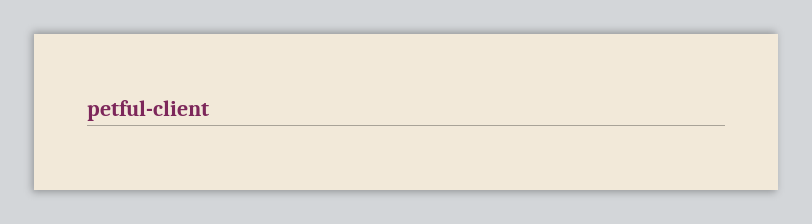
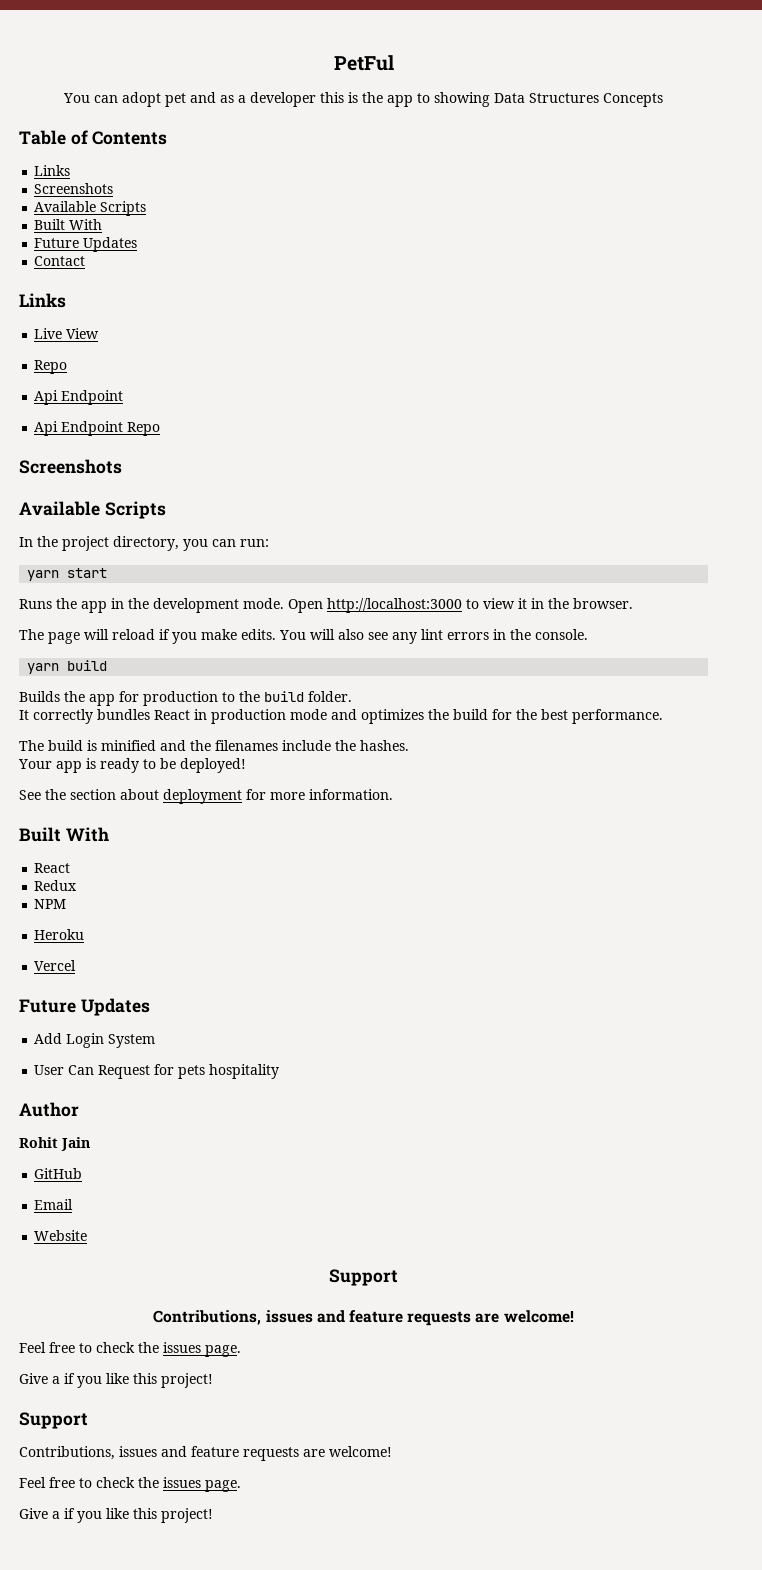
- petful-client
+ PetFul
+ You can adopt pet and as a developer this is the app to showing Data Structures Concepts
+ Table of Contents
+ Links
+ Screenshots
+ Available Scripts
+ Built With
+ Future Updates
+ Contact
+ Links
+ Live View
+ Repo
+ Api Endpoint
+ Api Endpoint Repo
+ Screenshots
+ Available Scripts
+ In the project directory, you can run:
+ yarn start
+ Runs the app in the development mode. Open http://localhost:3000 to view it in the browser.
+ The page will reload if you make edits. You will also see any lint errors in the console.
+ yarn build
+ Builds the app for production to the build folder.
+ It correctly bundles React in production mode and optimizes the build for the best performance.
+ The build is minified and the filenames include the hashes.
+ Your app is ready to be deployed!
+ See the section about deployment for more information.
+ Built With
+ React
+ Redux
+ NPM
+ Heroku
+ Vercel
+ Future Updates
+ Add Login System
+ User Can Request for pets hospitality
+ Author
+ Rohit Jain
+ GitHub
+ Email
+ Website
+ Support
+ Contributions, issues and feature requests are welcome!
+ Feel free to check the issues page.
+ Give a if you like this project!
+ Support
+ Contributions, issues and feature requests are welcome!
+ Feel free to check the issues page.
+ Give a if you like this project!

